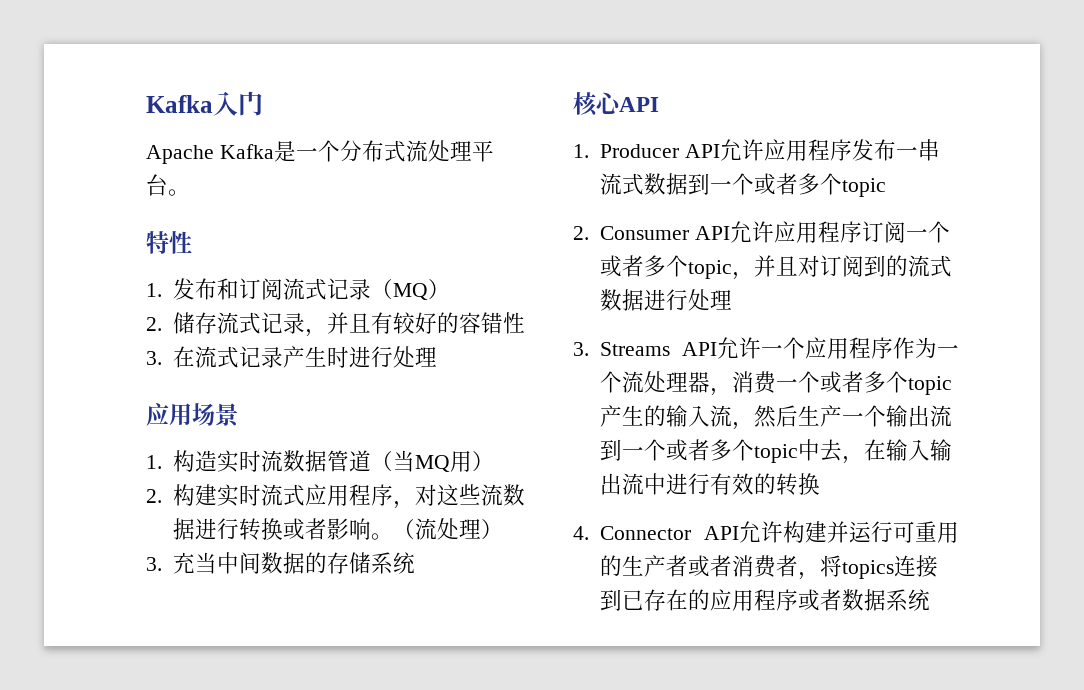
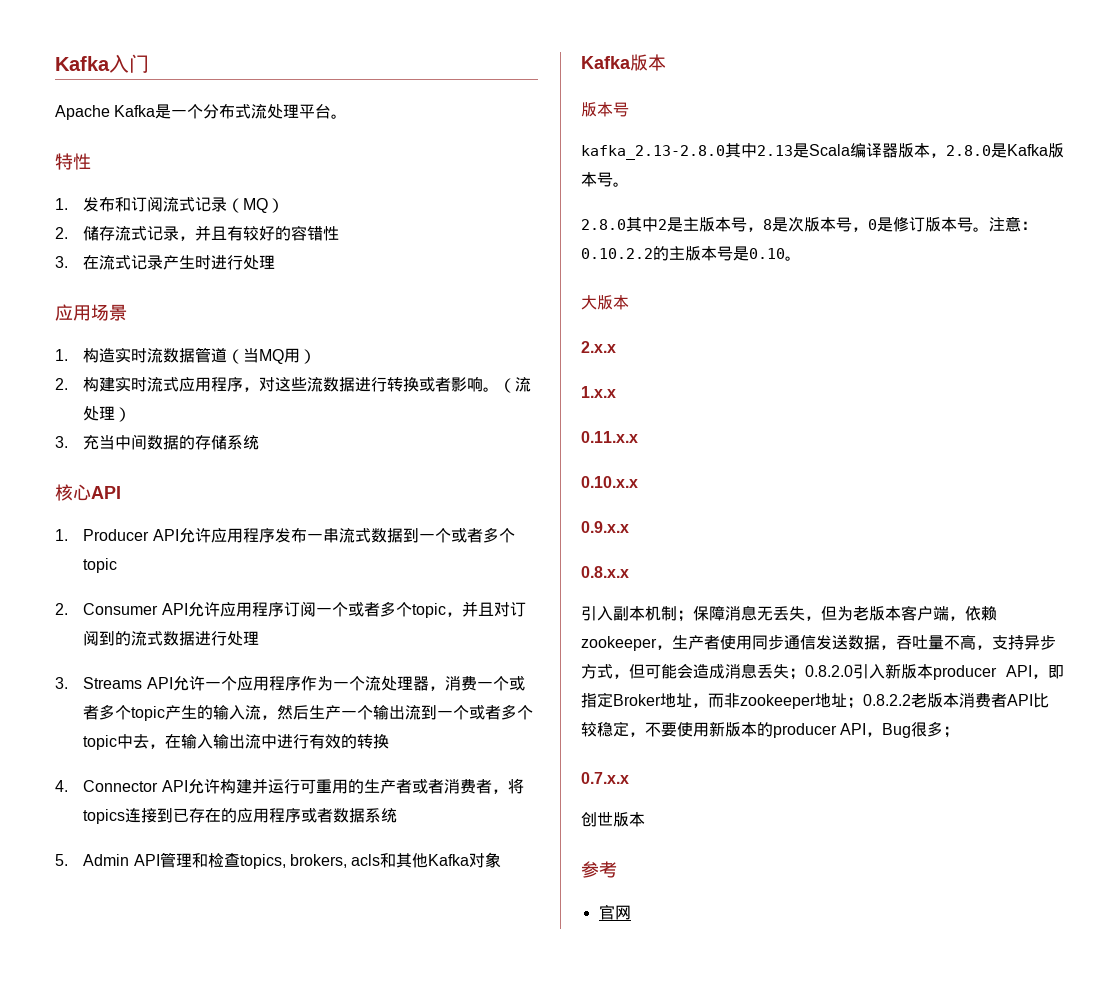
+ 5. Admin API管理和检查topics, brokers, acls和其他Kafka对象
+ Kafka版本
+ 版本号
+ kafka_2.13-2.8.0其中2.13是Scala编译器版本，2.8.0是Kafka版本号。
+ 2.8.0其中2是主版本号，8是次版本号，0是修订版本号。注意：0.10.2.2的主版本号是0.10。
+ 大版本
+ 2.x.x
+ 1.x.x
+ 0.11.x.x
+ 0.10.x.x
+ 0.9.x.x
+ 0.8.x.x
+ 引入副本机制；保障消息无丢失，但为老版本客户端，依赖zookeeper，生产者使用同步通信发送数据，吞吐量不高，支持异步方式，但可能会造成消息丢失；0.8.2.0引入新版本producer API，即指定Broker地址，而非zookeeper地址；0.8.2.2老版本消费者API比较稳定，不要使用新版本的producer API，Bug很多；
+ 0.7.x.x
+ 创世版本
+ 参考
+ 官网

